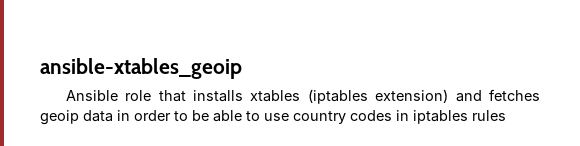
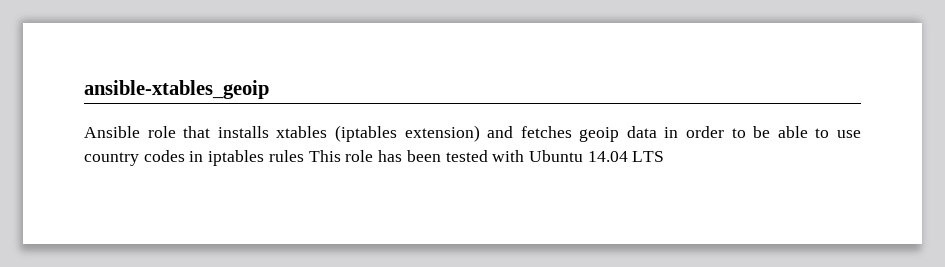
- Ansible role that installs xtables (iptables extension) and fetches geoip data in order to be able to use country codes in iptables rules
+ Ansible role that installs xtables (iptables extension) and fetches geoip data in order to be able to use country codes in iptables rules This role has been tested with Ubuntu 14.04 LTS

